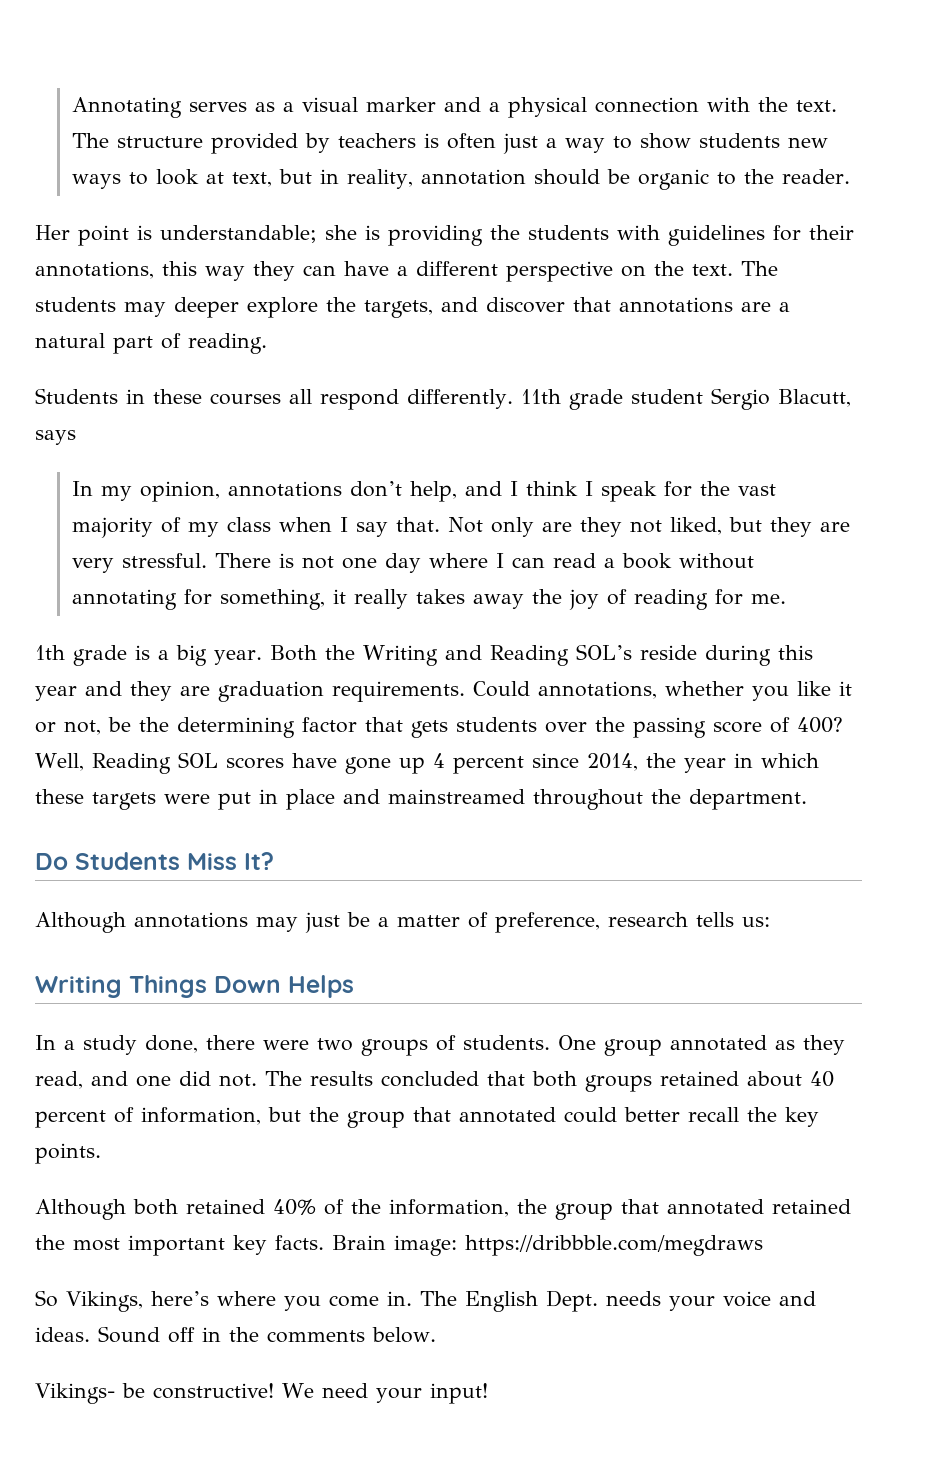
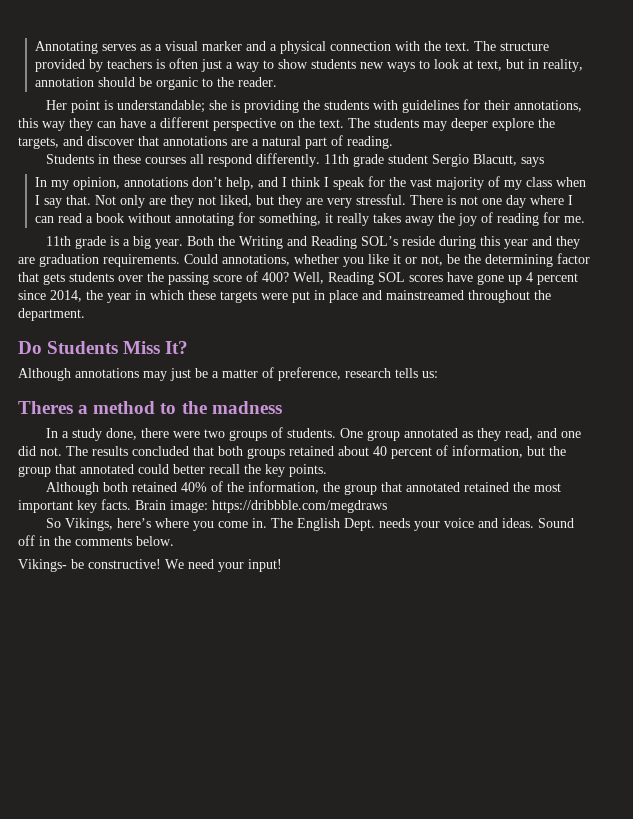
- 1th grade is a big year.
+ 11th grade is a big year.
- Writing Things Down Helps
+ Theres a method to the madness

